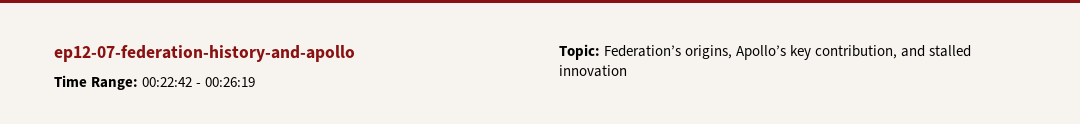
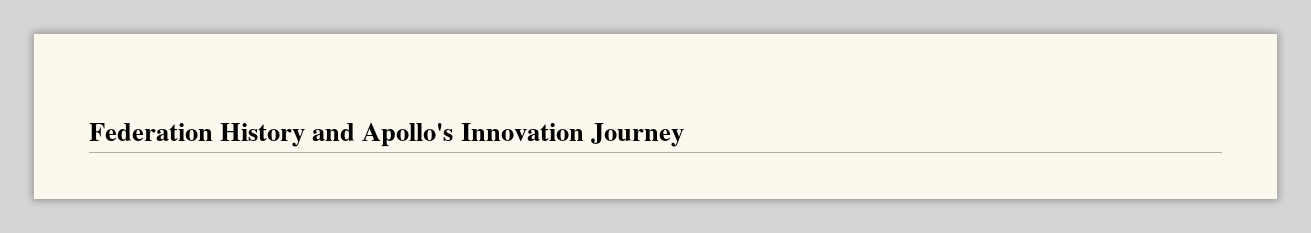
- ep12-07-federation-history-and-apollo
- Time Range: 00:22:42 - 00:26:19
- Topic: Federation’s origins, Apollo’s key contribution, and stalled innovation
+ Federation History and Apollo's Innovation Journey

